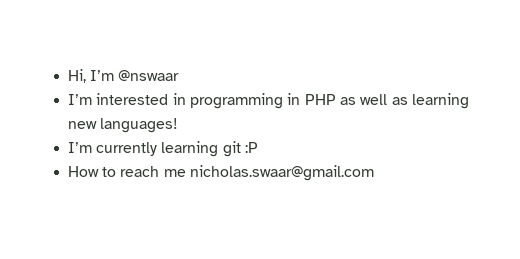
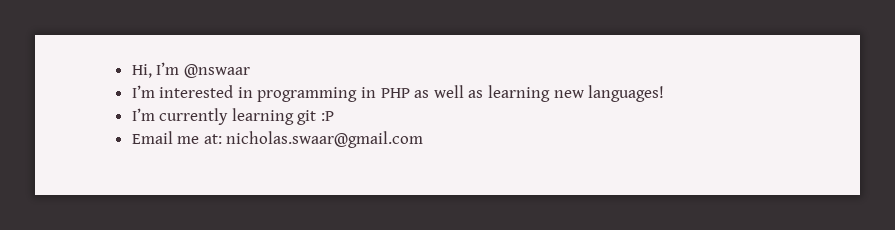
- How to reach me nicholas.swaar@gmail.com
+ Email me at: nicholas.swaar@gmail.com

